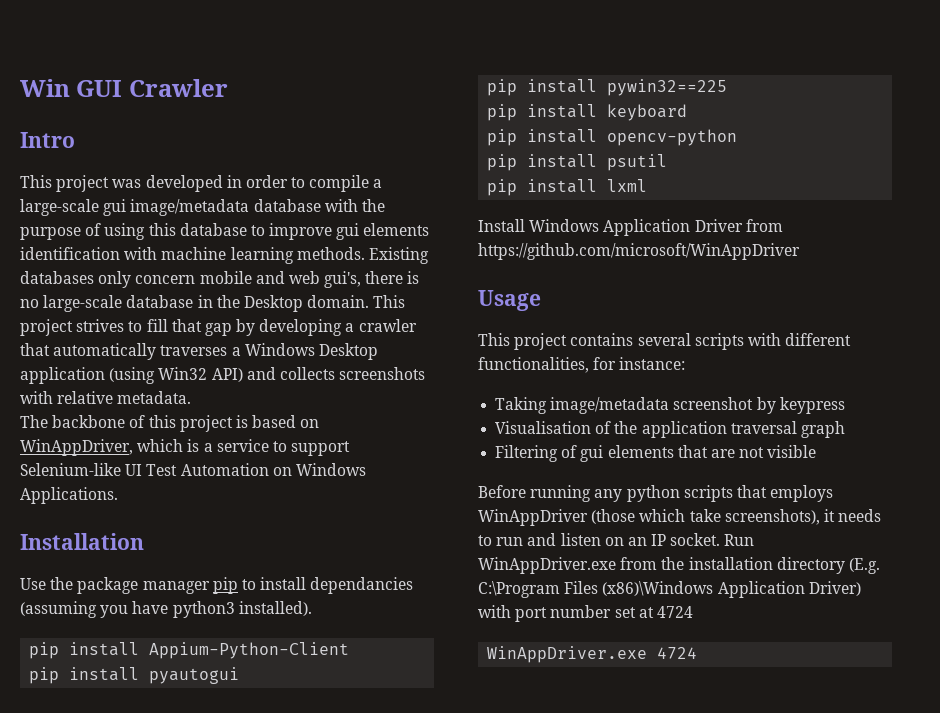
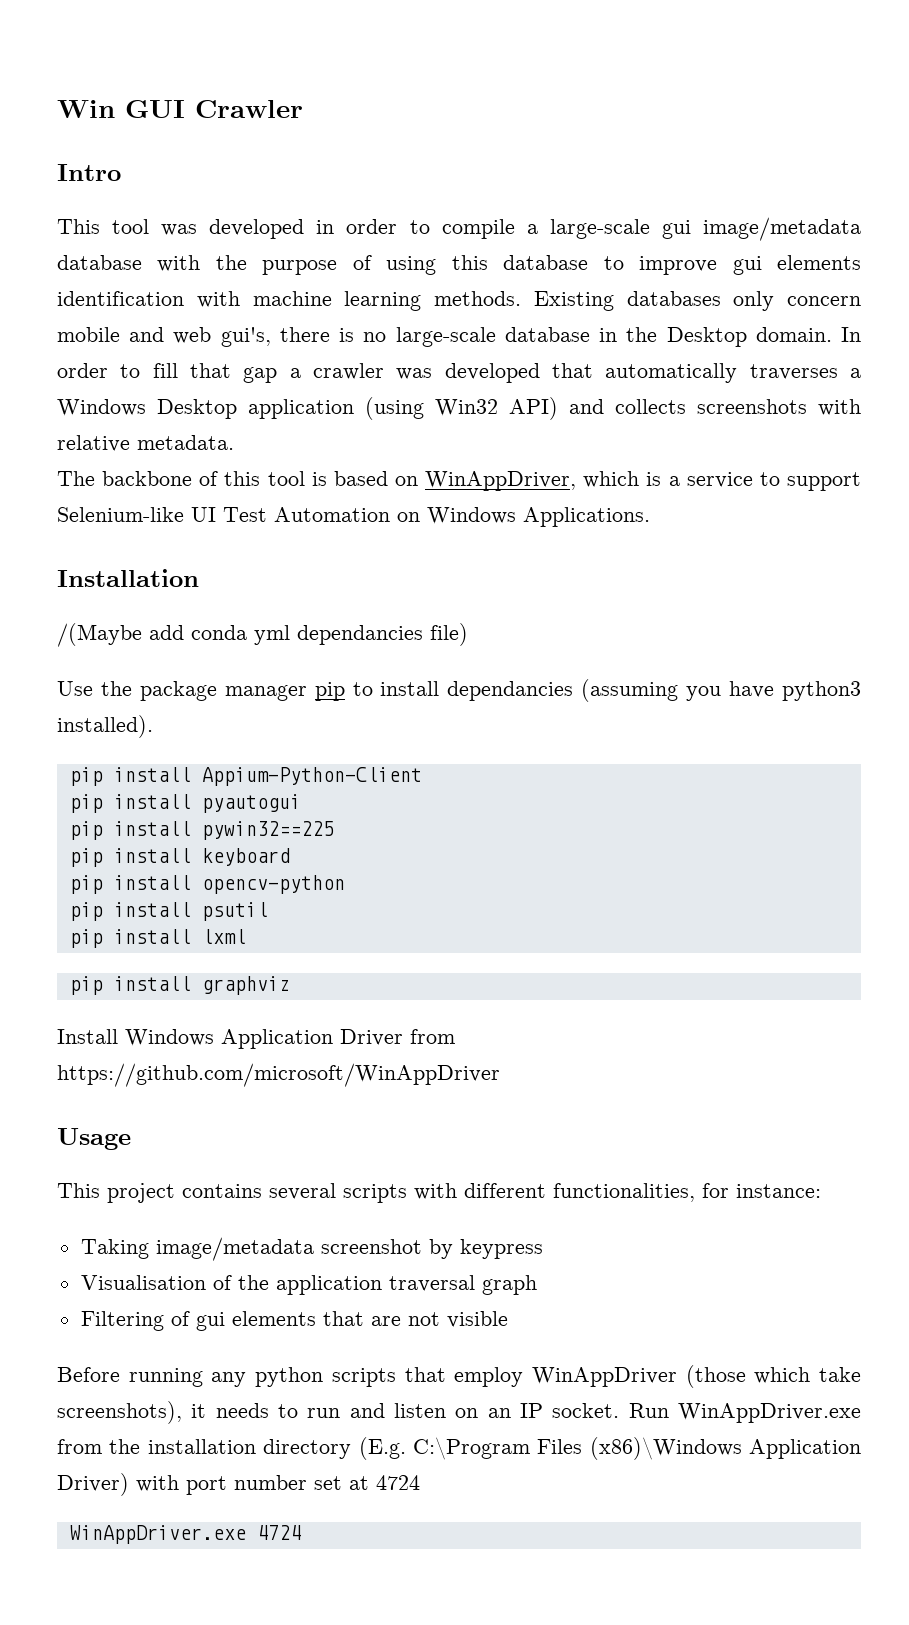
- This project was developed in order to compile a large-scale gui image/metadata database with the purpose of using this database to improve gui elements identification with machine learning methods.
+ This tool was developed in order to compile a large-scale gui image/metadata database with the purpose of using this database to improve gui elements identification with machine learning methods.
- This project strives to fill that gap by developing a crawler that automatically traverses a Windows Desktop application (using Win32 API) and collects screenshots with relative metadata.
+ In order to fill that gap a crawler was developed that automatically traverses a Windows Desktop application (using Win32 API) and collects screenshots with relative metadata.
- The backbone of this project is based on WinAppDriver, which is a service to support Selenium-like UI Test Automation on Windows Applications.
+ The backbone of this tool is based on WinAppDriver, which is a service to support Selenium-like UI Test Automation on Windows Applications.
+ /(Maybe add conda yml dependancies file)
+ pip install graphviz
- Before running any python scripts that employs WinAppDriver (those which take screenshots), it needs to run and listen on an IP socket.
+ Before running any python scripts that employ WinAppDriver (those which take screenshots), it needs to run and listen on an IP socket.

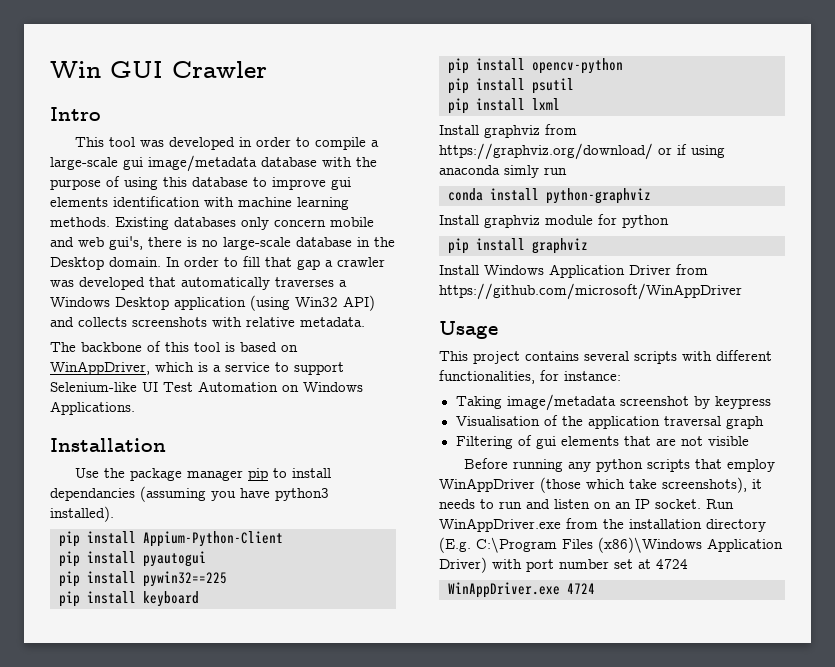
- /(Maybe add conda yml dependancies file)
+ Install graphviz from https://graphviz.org/download/ or if using anaconda simly run
+ conda install python-graphviz
+ Install graphviz module for python

